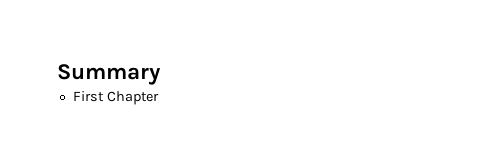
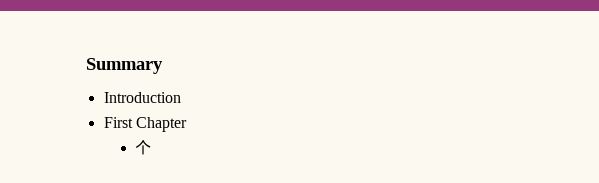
+ Introduction
+ 个

